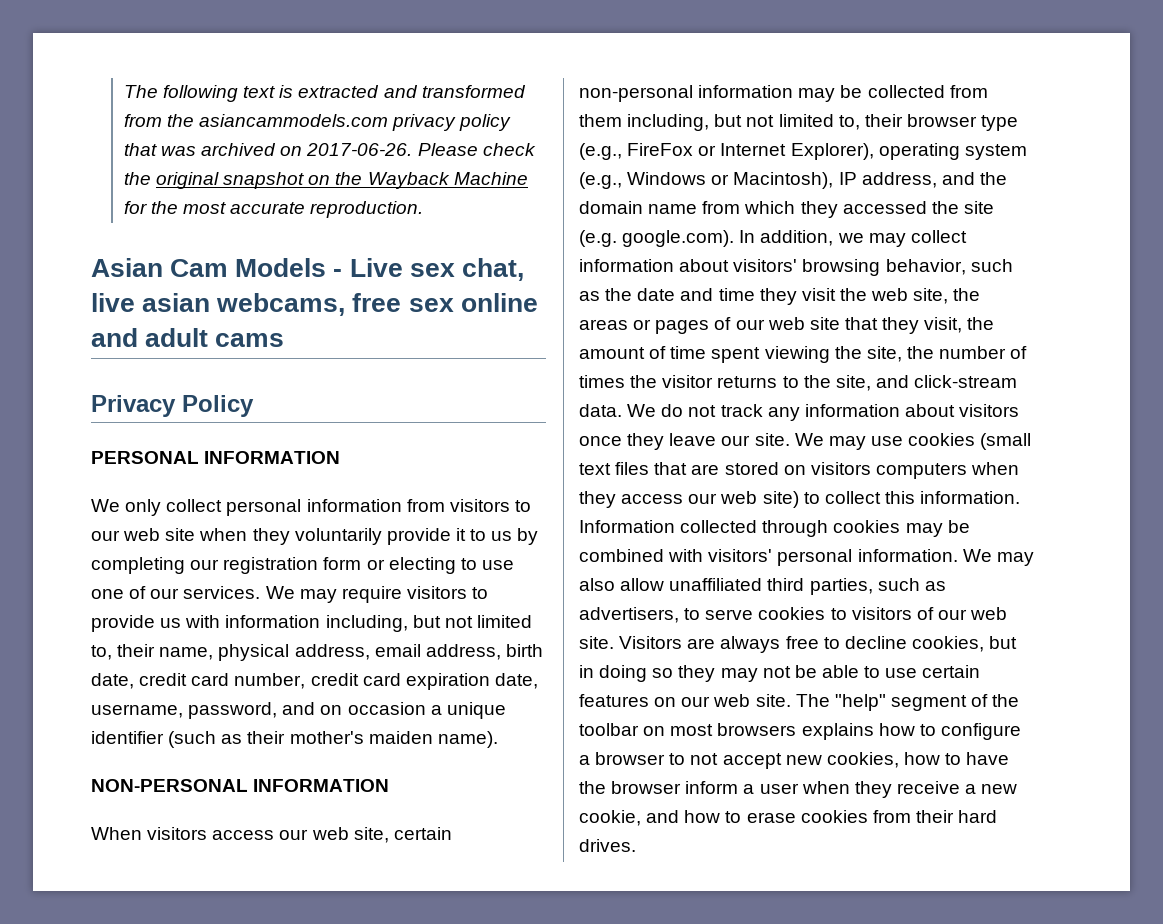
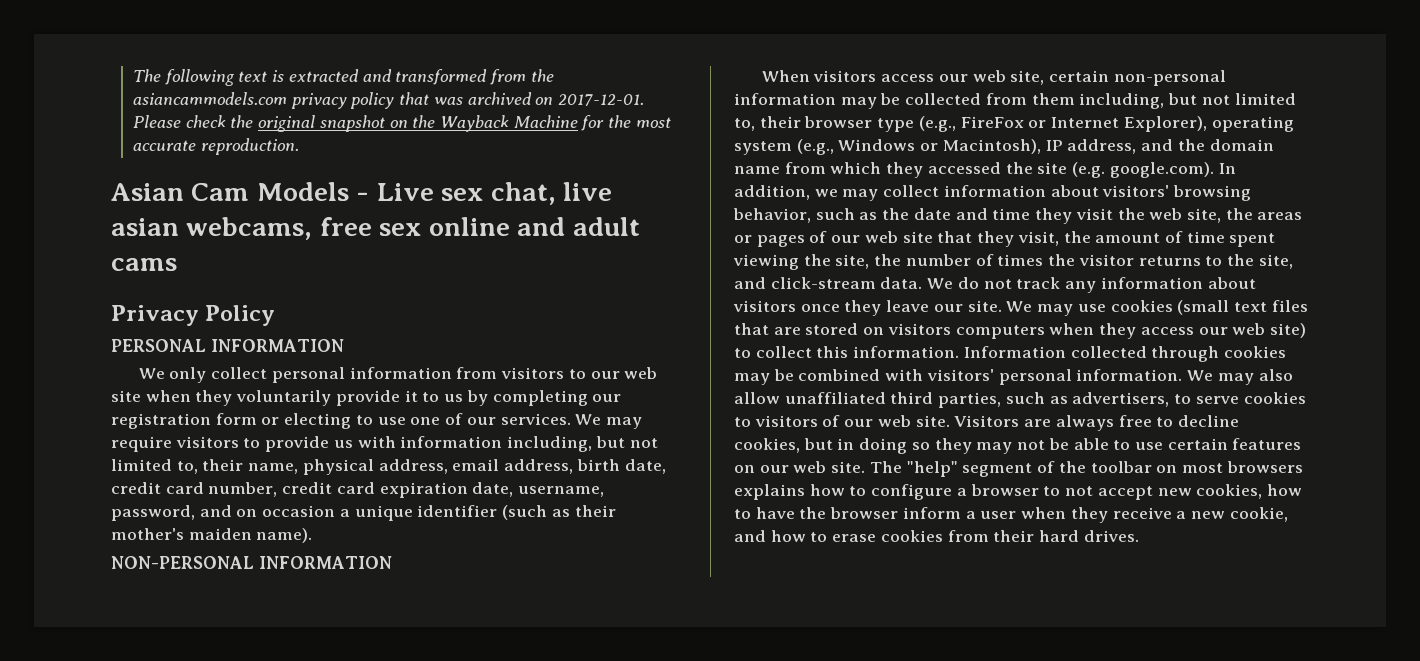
- The following text is extracted and transformed from the asiancammodels.com privacy policy that was archived on 2017-06-26.
+ The following text is extracted and transformed from the asiancammodels.com privacy policy that was archived on 2017-12-01.

